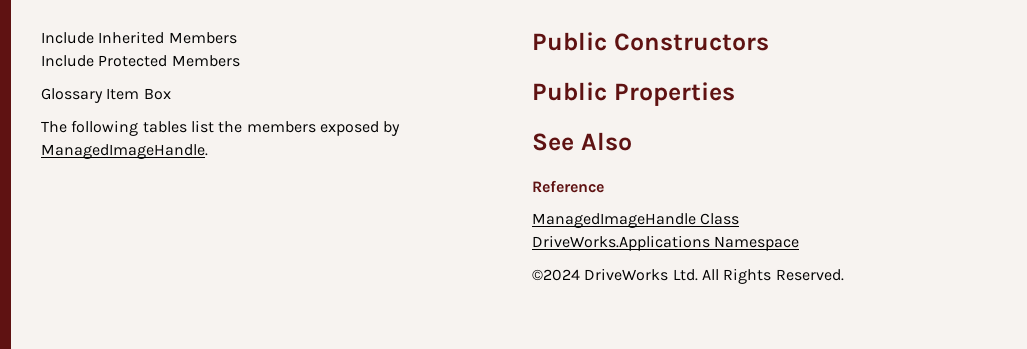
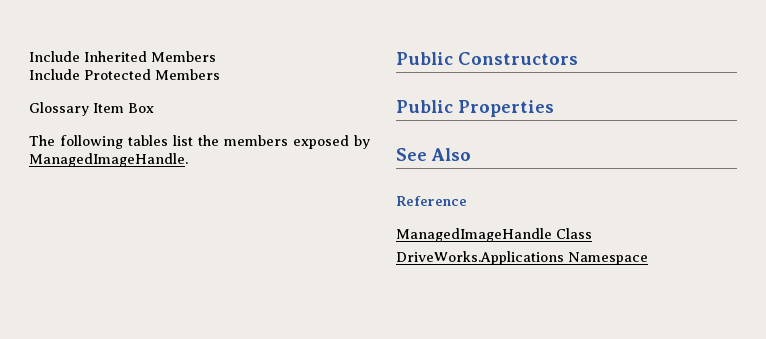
- ©2024 DriveWorks Ltd. All Rights Reserved.

